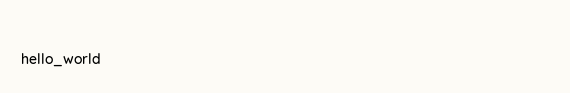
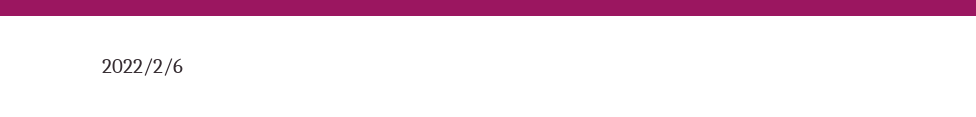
- hello_world
+ 2022/2/6

